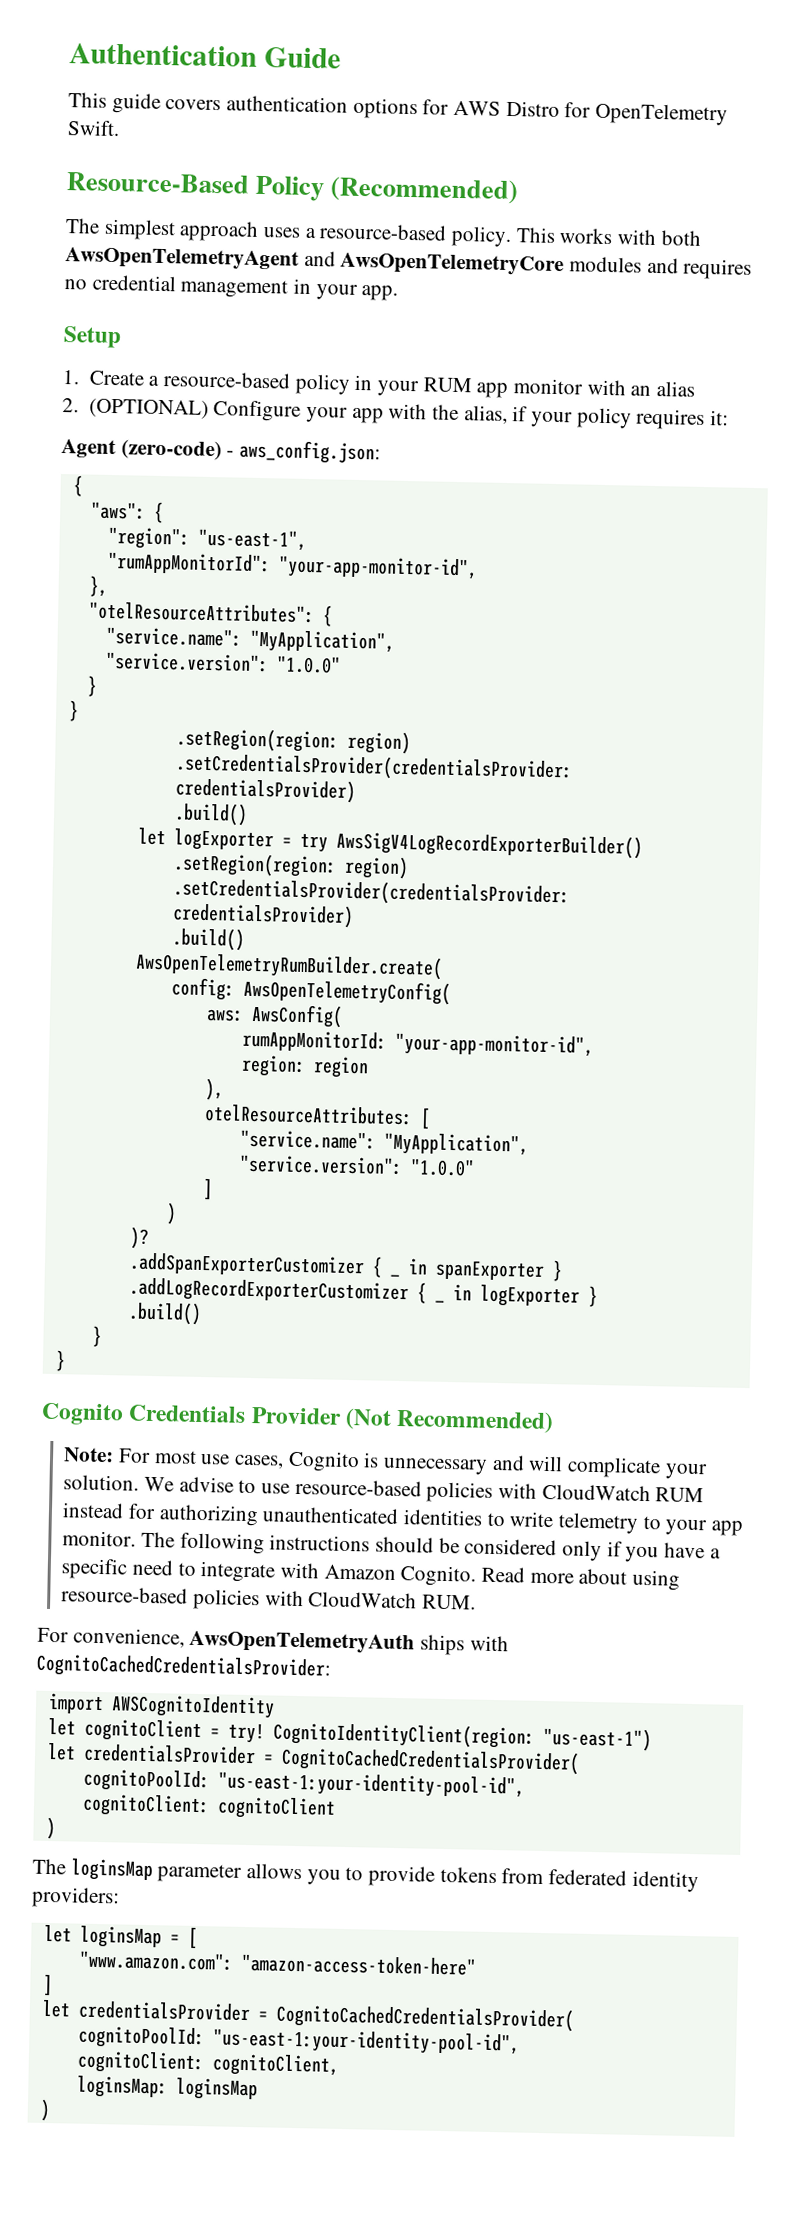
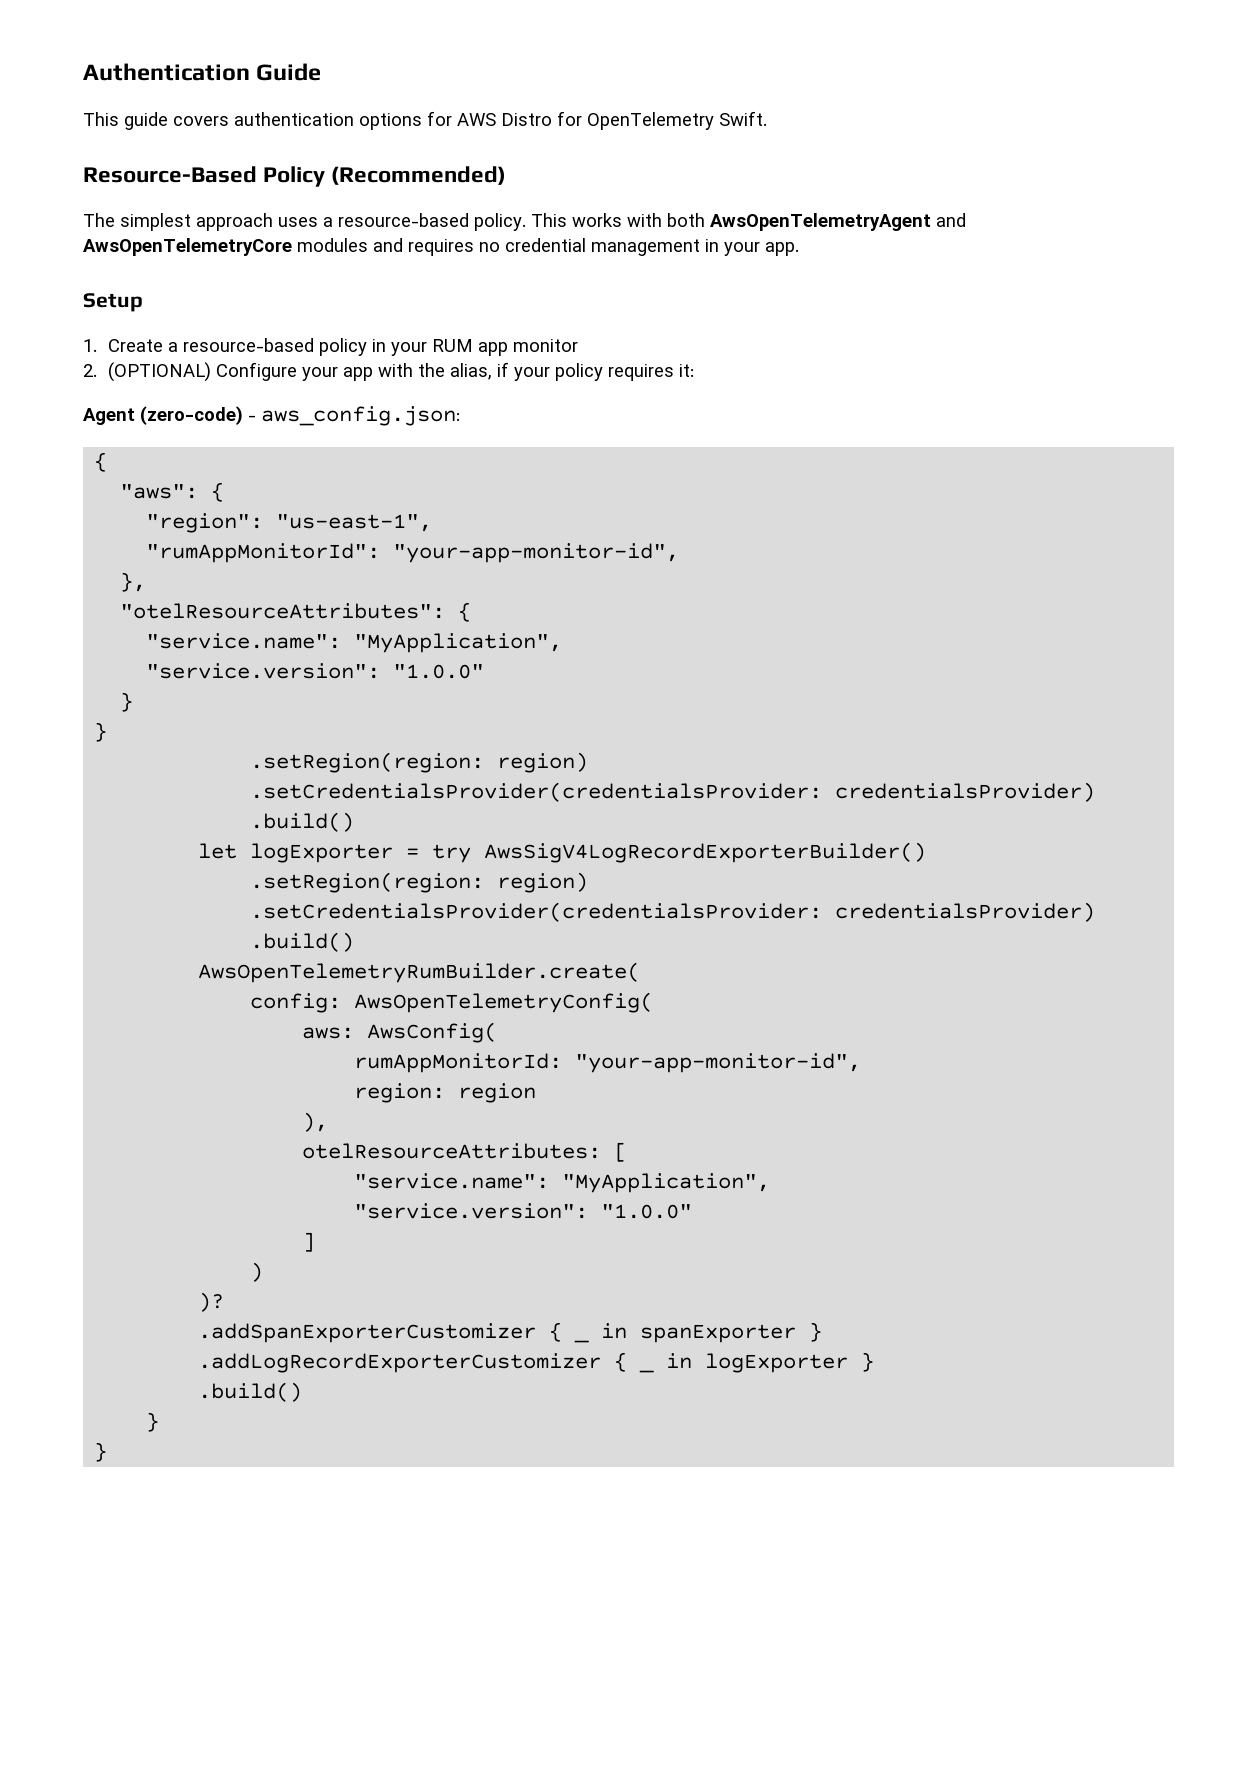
- 1. Create a resource-based policy in your RUM app monitor with an alias
+ 1. Create a resource-based policy in your RUM app monitor
- Cognito Credentials Provider (Not Recommended)
- Note: For most use cases, Cognito is unnecessary and will complicate your solution. We advise to use resource-based policies with CloudWatch RUM instead for authorizing unauthenticated identities to write telemetry to your app monitor. The following instructions should be considered only if you have a specific need to integrate with Amazon Cognito. Read more about using resource-based policies with CloudWatch RUM.
- For convenience, AwsOpenTelemetryAuth ships with CognitoCachedCredentialsProvider:
- import AWSCognitoIdentity
- let cognitoClient = try! CognitoIdentityClient(region: "us-east-1")
- let credentialsProvider = CognitoCachedCredentialsProvider(
- cognitoPoolId: "us-east-1:your-identity-pool-id",
- cognitoClient: cognitoClient
- )
- The loginsMap parameter allows you to provide tokens from federated identity providers:
- let loginsMap = [
- "www.amazon.com": "amazon-access-token-here"
- ]
- let credentialsProvider = CognitoCachedCredentialsProvider(
- cognitoPoolId: "us-east-1:your-identity-pool-id",
- cognitoClient: cognitoClient,
- loginsMap: loginsMap
- )

